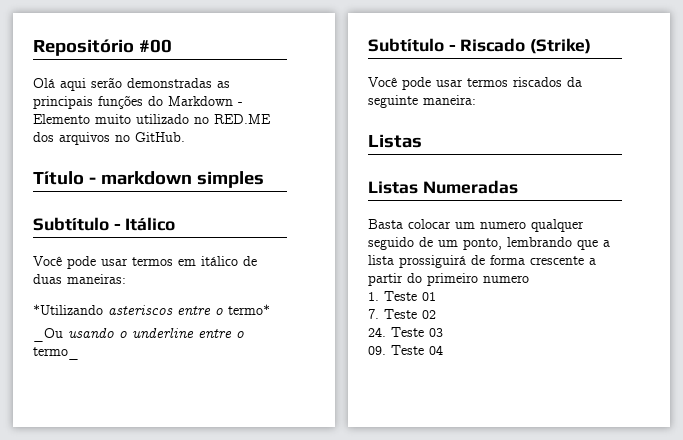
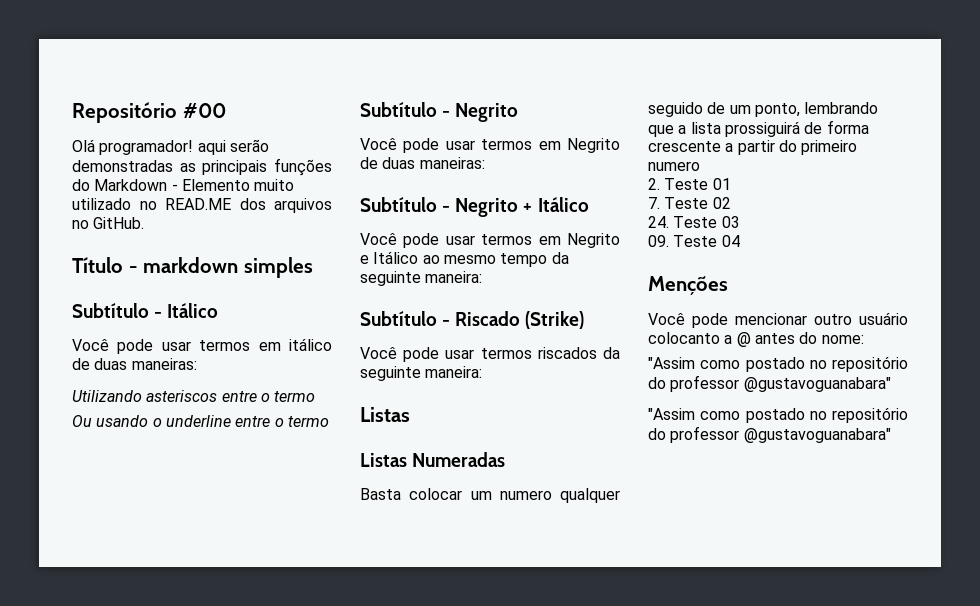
- Olá aqui serão demonstradas as principais funções do Markdown - Elemento muito utilizado no RED.ME dos arquivos no GitHub.
+ Olá programador! aqui serão demonstradas as principais funções do Markdown - Elemento muito utilizado no READ.ME dos arquivos no GitHub.
- *Utilizando asteriscos entre o termo*
- _Ou usando o underline entre o termo_
+ Utilizando asteriscos entre o termo
+ Ou usando o underline entre o termo
+ Subtítulo - Negrito
+ Você pode usar termos em Negrito de duas maneiras:
+ Subtítulo - Negrito + Itálico
+ Você pode usar termos em Negrito e Itálico ao mesmo tempo da seguinte maneira:
- 1. Teste 01
+ 2. Teste 01
+ Menções
+ Você pode mencionar outro usuário colocanto a @ antes do nome:
+ "Assim como postado no repositório do professor @gustavoguanabara"
+ "Assim como postado no repositório do professor @gustavoguanabara"

